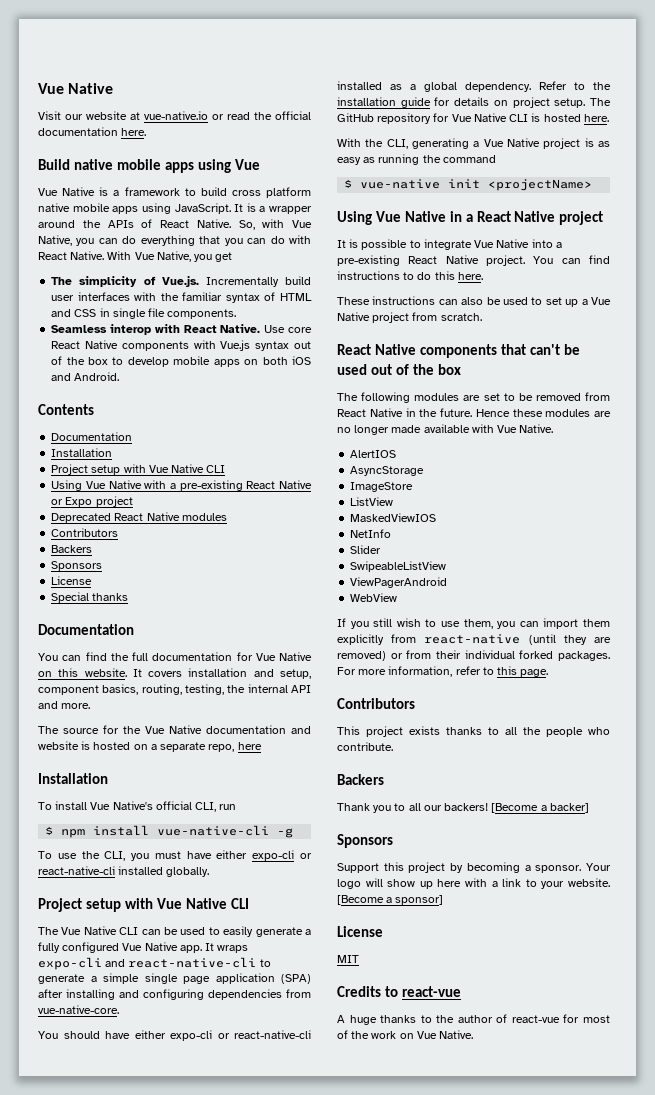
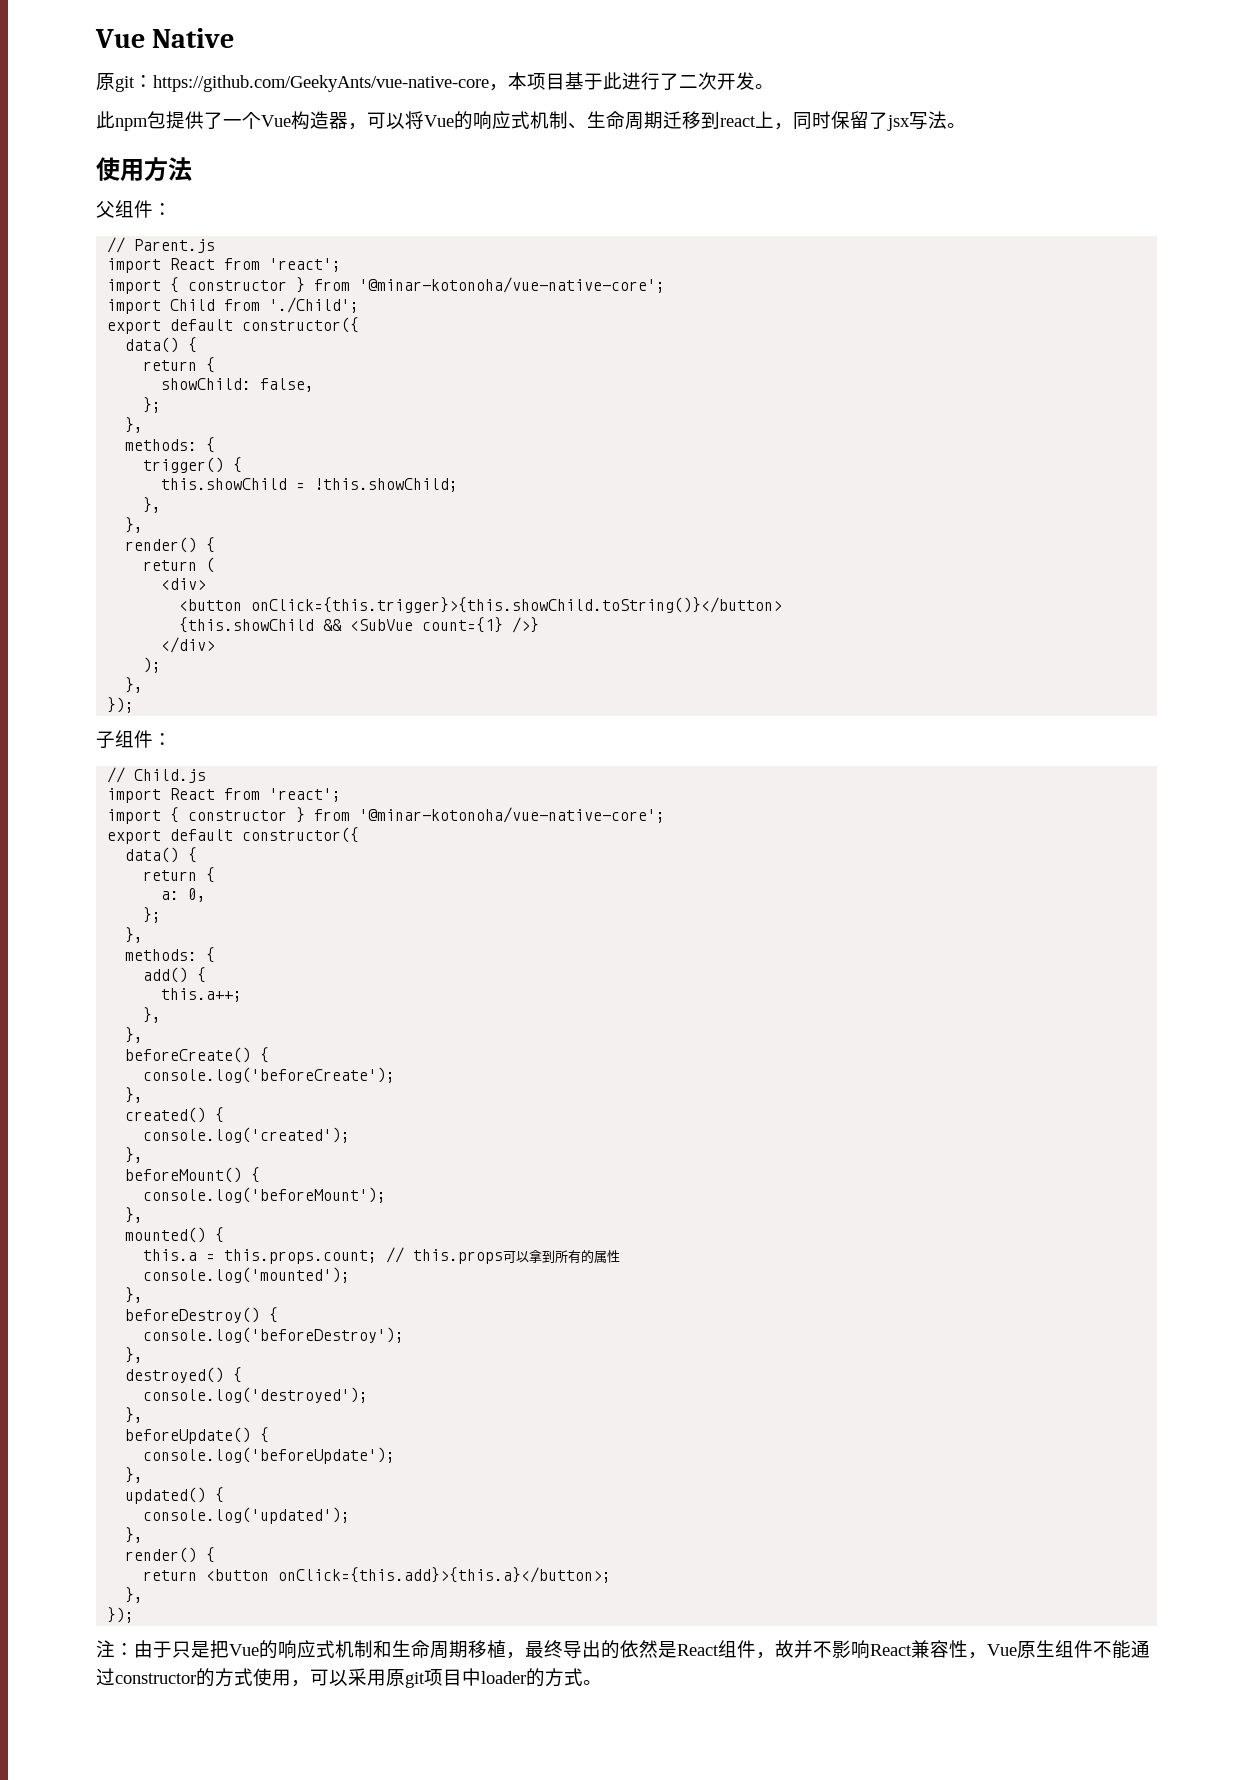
- Visit our website at vue-native.io or read the official documentation here.
- Build native mobile apps using Vue
- Vue Native is a framework to build cross platform native mobile apps using JavaScript. It is a wrapper around the APIs of React Native. So, with Vue Native, you can do everything that you can do with React Native. With Vue Native, you get
- The simplicity of Vue.js. Incrementally build user interfaces with the familiar syntax of HTML and CSS in single file components.
- Seamless interop with React Native. Use core React Native components with Vue.js syntax out of the box to develop mobile apps on both iOS and Android.
- Contents
- Documentation
- Installation
- Project setup with Vue Native CLI
- Using Vue Native with a pre-existing React Native or Expo project
- Deprecated React Native modules
- Contributors
- Backers
- Sponsors
- License
- Special thanks
- Documentation
- You can find the full documentation for Vue Native on this website. It covers installation and setup, component basics, routing, testing, the internal API and more.
- The source for the Vue Native documentation and website is hosted on a separate repo, here
- Installation
- To install Vue Native's official CLI, run
- $ npm install vue-native-cli -g
- To use the CLI, you must have either expo-cli or react-native-cli installed globally.
- Project setup with Vue Native CLI
- The Vue Native CLI can be used to easily generate a fully configured Vue Native app. It wraps expo-cli and react-native-cli to generate a simple single page application (SPA) after installing and configuring dependencies from vue-native-core.
- You should have either expo-cli or react-native-cli installed as a global dependency. Refer to the installation guide for details on project setup. The GitHub repository for Vue Native CLI is hosted here.
- With the CLI, generating a Vue Native project is as easy as running the command
- $ vue-native init <projectName>
- Using Vue Native in a React Native project
- It is possible to integrate Vue Native into a pre-existing React Native project. You can find instructions to do this here.
- These instructions can also be used to set up a Vue Native project from scratch.
- React Native components that can't be used out of the box
- The following modules are set to be removed from React Native in the future. Hence these modules are no longer made available with Vue Native.
- AlertIOS
- AsyncStorage
- ImageStore
- ListView
- MaskedViewIOS
- NetInfo
- Slider
- SwipeableListView
- ViewPagerAndroid
- WebView
- If you still wish to use them, you can import them explicitly from react-native (until they are removed) or from their individual forked packages. For more information, refer to this page.
- Contributors
- This project exists thanks to all the people who contribute.
- Backers
- Thank you to all our backers! [Become a backer]
- Sponsors
- Support this project by becoming a sponsor. Your logo will show up here with a link to your website. [Become a sponsor]
- License
- MIT
- Credits to react-vue
- A huge thanks to the author of react-vue for most of the work on Vue Native.
+ 原git：https://github.com/GeekyAnts/vue-native-core，本项目基于此进行了二次开发。
+ 此npm包提供了一个Vue构造器，可以将Vue的响应式机制、生命周期迁移到react上，同时保留了jsx写法。
+ 使用方法
+ 父组件：
+ // Parent.js
+ import React from 'react';
+ import { constructor } from '@minar-kotonoha/vue-native-core';
+ import Child from './Child';
+ export default constructor({
+ data() {
+ return {
+ showChild: false,
+ };
+ },
+ methods: {
+ trigger() {
+ this.showChild = !this.showChild;
+ },
+ },
+ render() {
+ return (
+ <div>
+ <button onClick={this.trigger}>{this.showChild.toString()}</button>
+ {this.showChild && <SubVue count={1} />}
+ </div>
+ );
+ },
+ });
+ 子组件：
+ // Child.js
+ import React from 'react';
+ import { constructor } from '@minar-kotonoha/vue-native-core';
+ export default constructor({
+ data() {
+ return {
+ a: 0,
+ };
+ },
+ methods: {
+ add() {
+ this.a++;
+ },
+ },
+ beforeCreate() {
+ console.log('beforeCreate');
+ },
+ created() {
+ console.log('created');
+ },
+ beforeMount() {
+ console.log('beforeMount');
+ },
+ mounted() {
+ this.a = this.props.count; // this.props可以拿到所有的属性
+ console.log('mounted');
+ },
+ beforeDestroy() {
+ console.log('beforeDestroy');
+ },
+ destroyed() {
+ console.log('destroyed');
+ },
+ beforeUpdate() {
+ console.log('beforeUpdate');
+ },
+ updated() {
+ console.log('updated');
+ },
+ render() {
+ return <button onClick={this.add}>{this.a}</button>;
+ },
+ });
+ 注：由于只是把Vue的响应式机制和生命周期移植，最终导出的依然是React组件，故并不影响React兼容性，Vue原生组件不能通过constructor的方式使用，可以采用原git项目中loader的方式。

